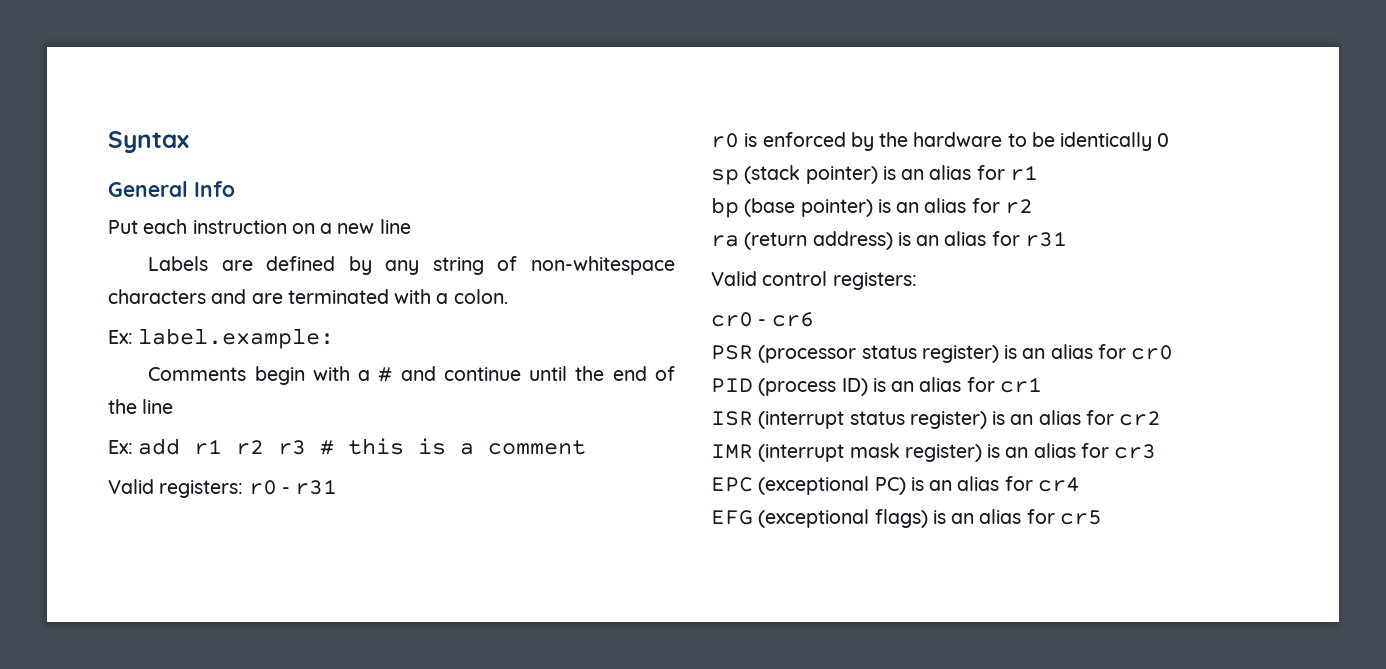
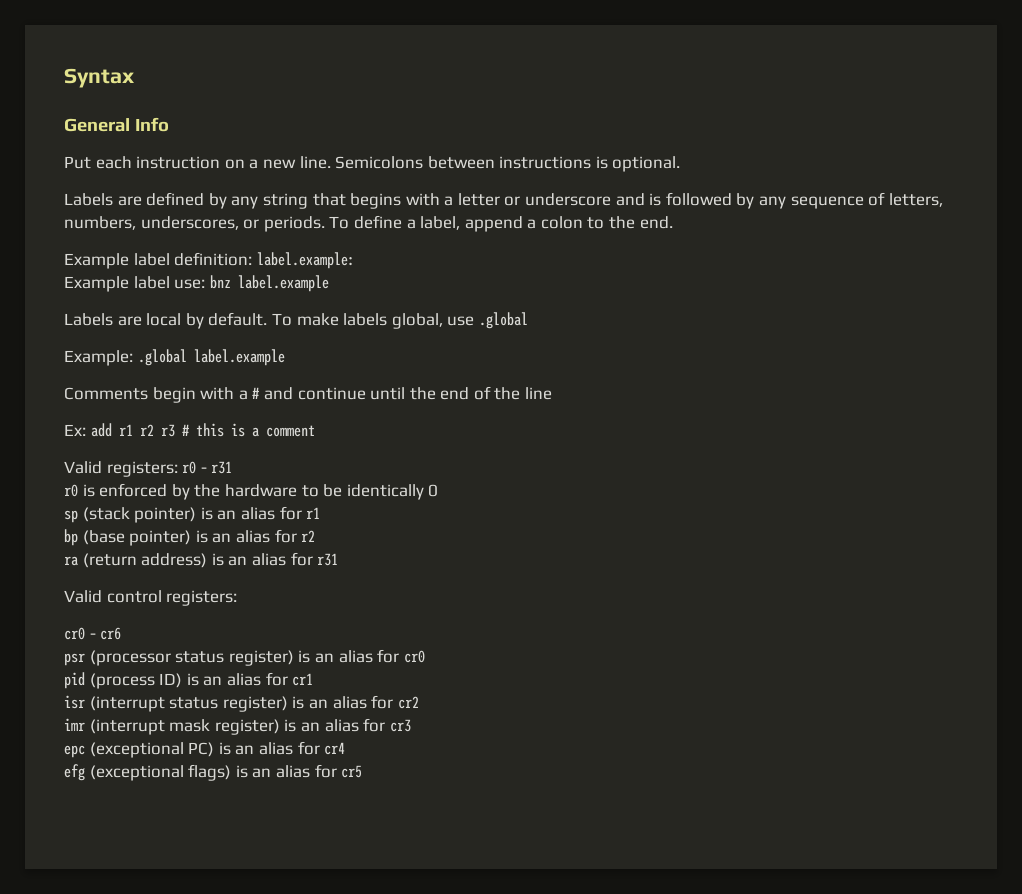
- Put each instruction on a new line
+ Put each instruction on a new line. Semicolons between instructions is optional.
- Labels are defined by any string of non-whitespace characters and are terminated with a colon.
- Ex: label.example:
+ Labels are defined by any string that begins with a letter or underscore and is followed by any sequence of letters, numbers, underscores, or periods. To define a label, append a colon to the end.
+ Example label definition: label.example:
+ Example label use: bnz label.example
+ Labels are local by default. To make labels global, use .global
+ Example: .global label.example
- PSR (processor status register) is an alias for cr0
+ psr (processor status register) is an alias for cr0
- PID (process ID) is an alias for cr1
+ pid (process ID) is an alias for cr1
- ISR (interrupt status register) is an alias for cr2
+ isr (interrupt status register) is an alias for cr2
- IMR (interrupt mask register) is an alias for cr3
+ imr (interrupt mask register) is an alias for cr3
- EPC (exceptional PC) is an alias for cr4
+ epc (exceptional PC) is an alias for cr4
- EFG (exceptional flags) is an alias for cr5
+ efg (exceptional flags) is an alias for cr5

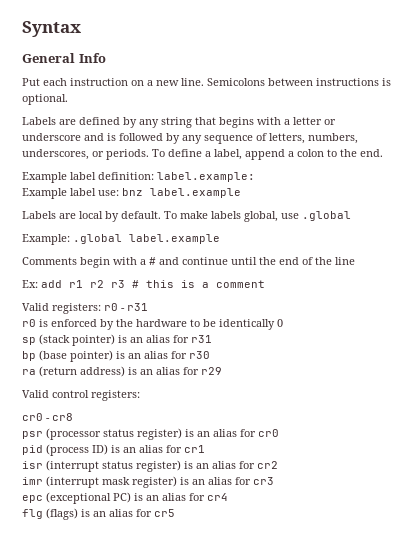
- sp (stack pointer) is an alias for r1
+ sp (stack pointer) is an alias for r31
- bp (base pointer) is an alias for r2
+ bp (base pointer) is an alias for r30
- ra (return address) is an alias for r31
+ ra (return address) is an alias for r29
- cr0 - cr6
+ cr0 - cr8
- efg (exceptional flags) is an alias for cr5
+ flg (flags) is an alias for cr5

